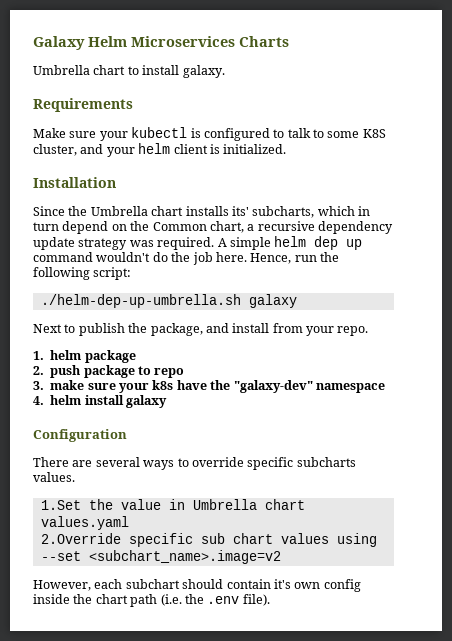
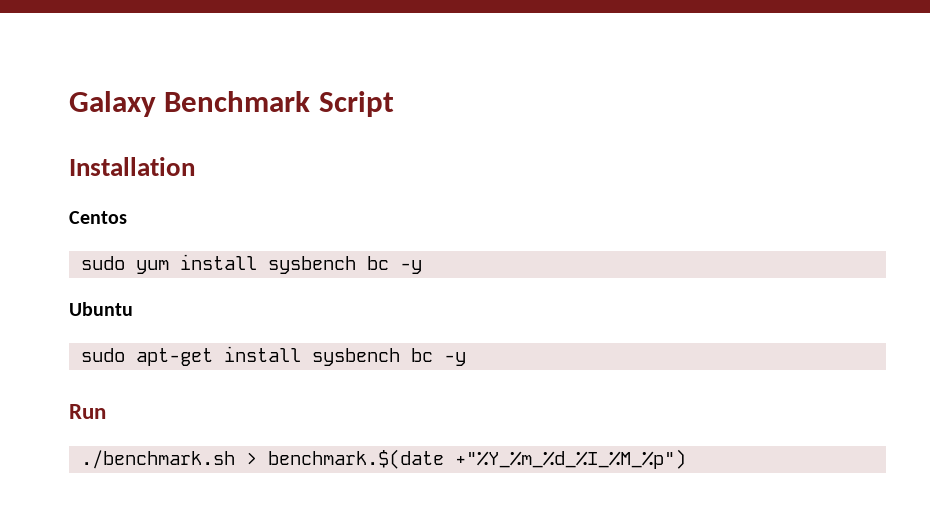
- Galaxy Helm Microservices Charts
- Umbrella chart to install galaxy.
- Requirements
- Make sure your kubectl is configured to talk to some K8S cluster, and your helm client is initialized.
+ Galaxy Benchmark Script
  Installation
- Since the Umbrella chart installs its' subcharts, which in turn depend on the Common chart, a recursive dependency update strategy was required. A simple helm dep up command wouldn't do the job here. Hence, run the following script:
- ./helm-dep-up-umbrella.sh galaxy
- Next to publish the package, and install from your repo.
- 1. helm package
- 2. push package to repo
- 3. make sure your k8s have the "galaxy-dev" namespace
- 4. helm install galaxy
- Configuration
- There are several ways to override specific subcharts values.
- 1.Set the value in Umbrella chart values.yaml
- 2.Override specific sub chart values using --set <subchart_name>.image=v2
- However, each subchart should contain it's own config inside the chart path (i.e. the .env file).
+ Centos
+ sudo yum install sysbench bc -y
+ Ubuntu
+ sudo apt-get install sysbench bc -y
+ Run
+ ./benchmark.sh > benchmark.$(date +"%Y_%m_%d_%I_%M_%p")

